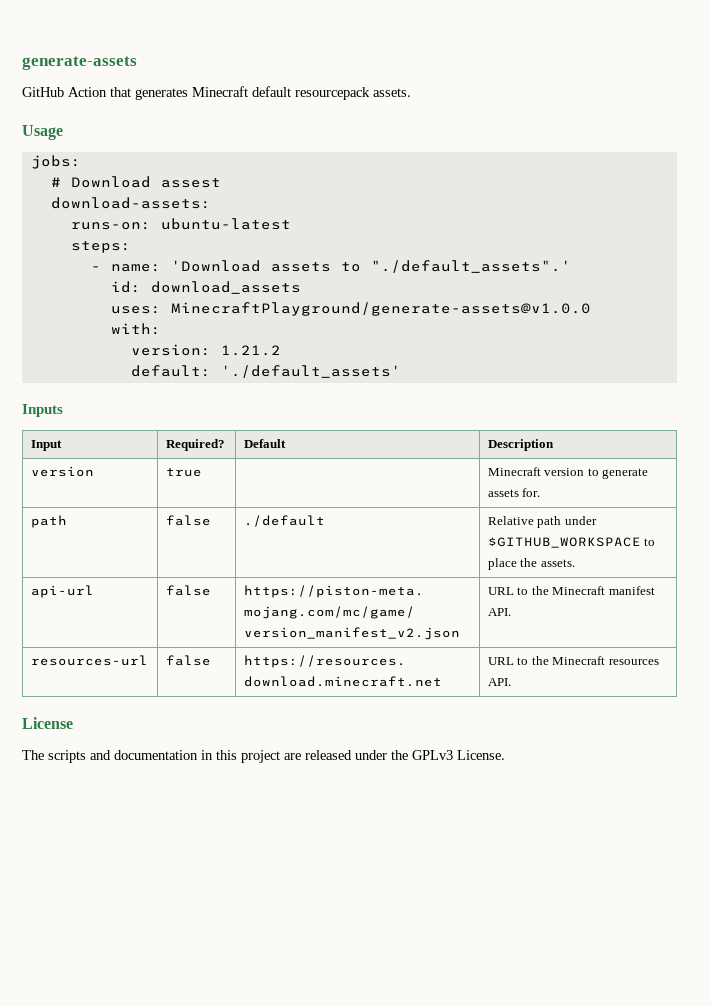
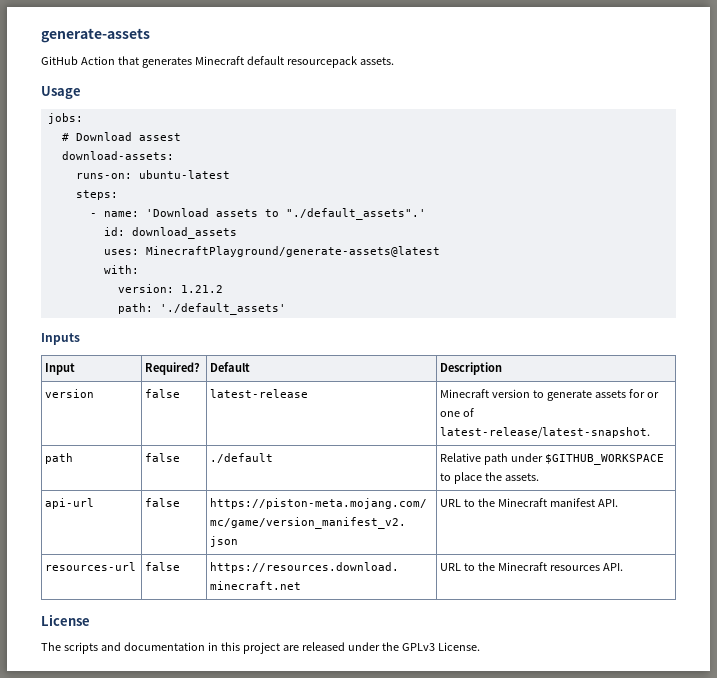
- uses: MinecraftPlayground/generate-assets@v1.0.0
+ uses: MinecraftPlayground/generate-assets@latest
- default: './default_assets'
+ path: './default_assets'
- version | true | | Minecraft version to generate assets for.
+ version | false | latest-release | Minecraft version to generate assets for or one of latest-release/latest-snapshot.

